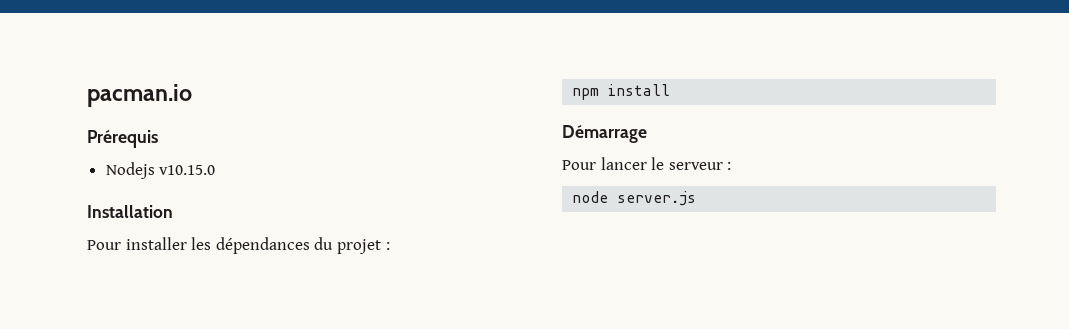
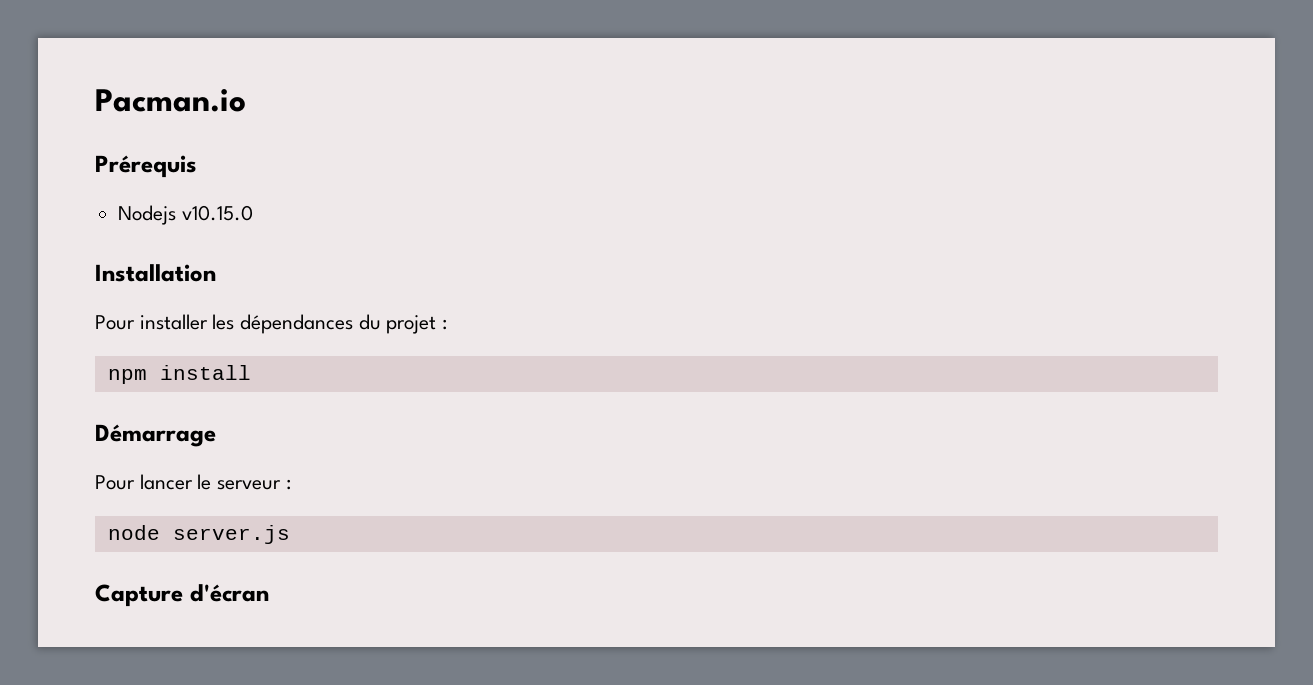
- pacman.io
+ Pacman.io
+ Capture d'écran

